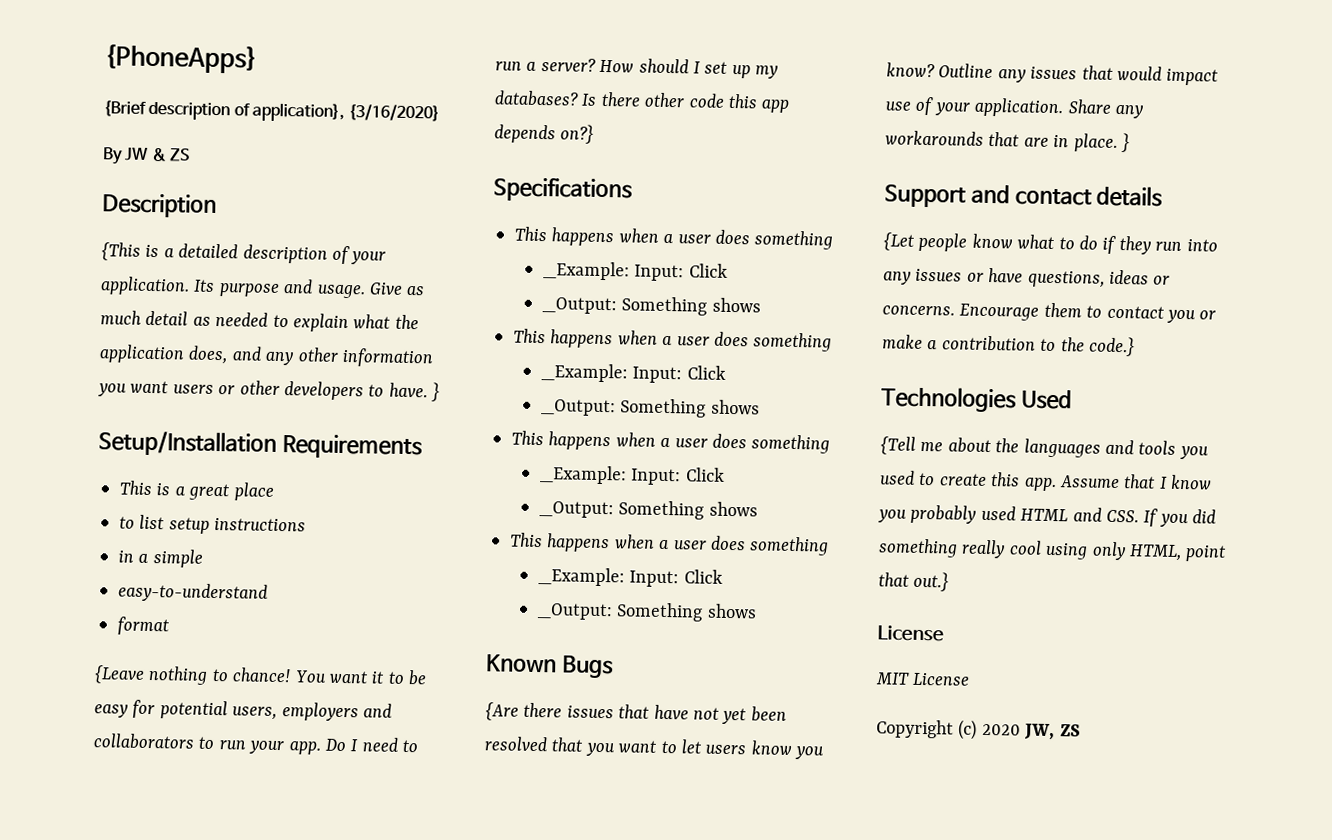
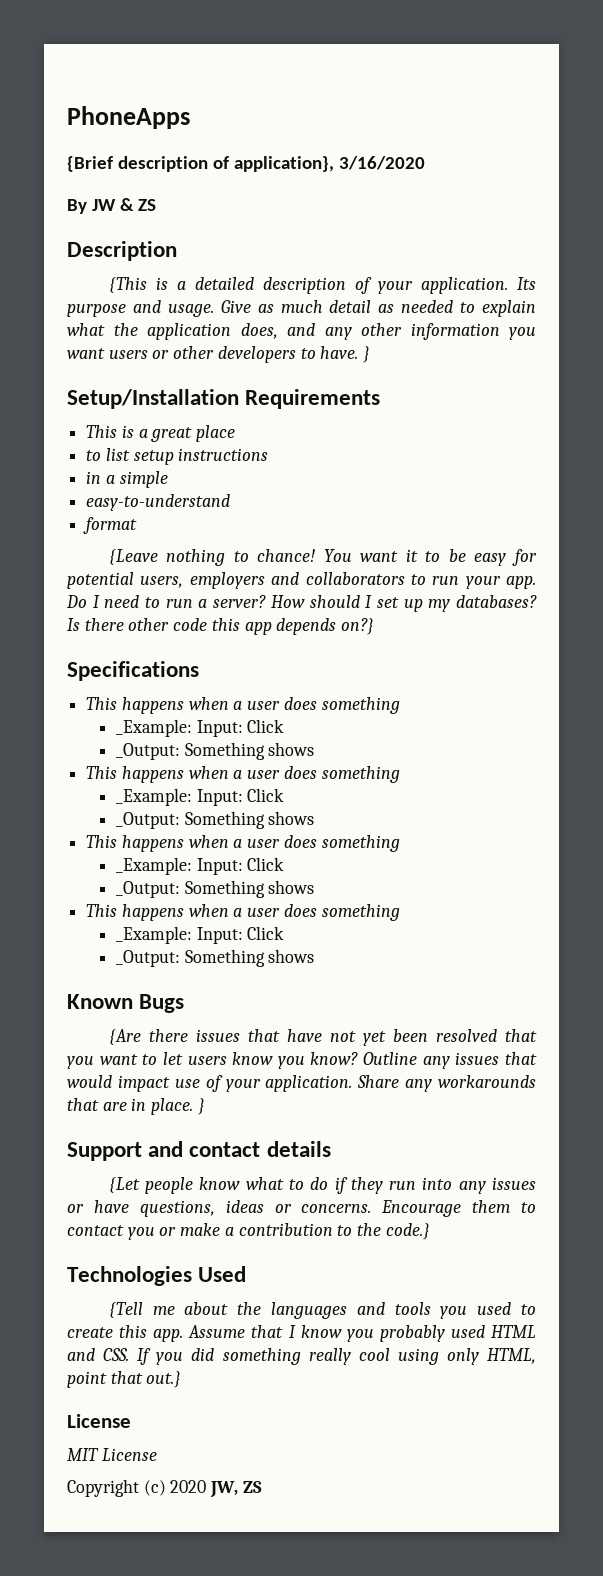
- {PhoneApps}
+ PhoneApps
- {Brief description of application}, {3/16/2020}
+ {Brief description of application}, 3/16/2020

